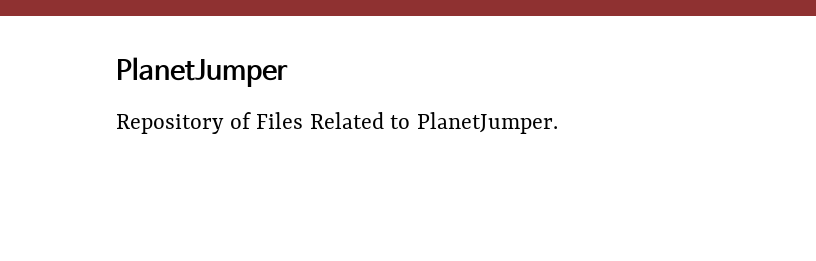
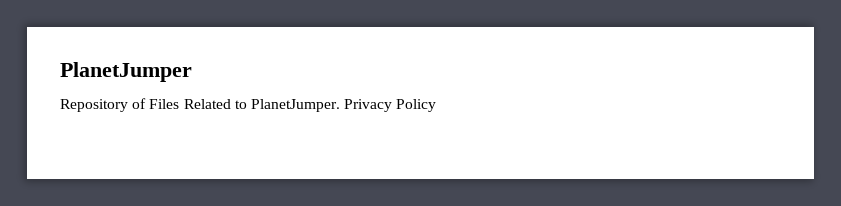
+ Privacy Policy

